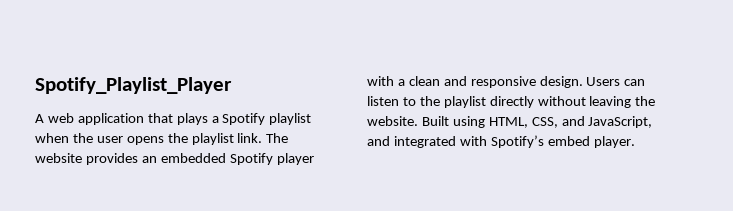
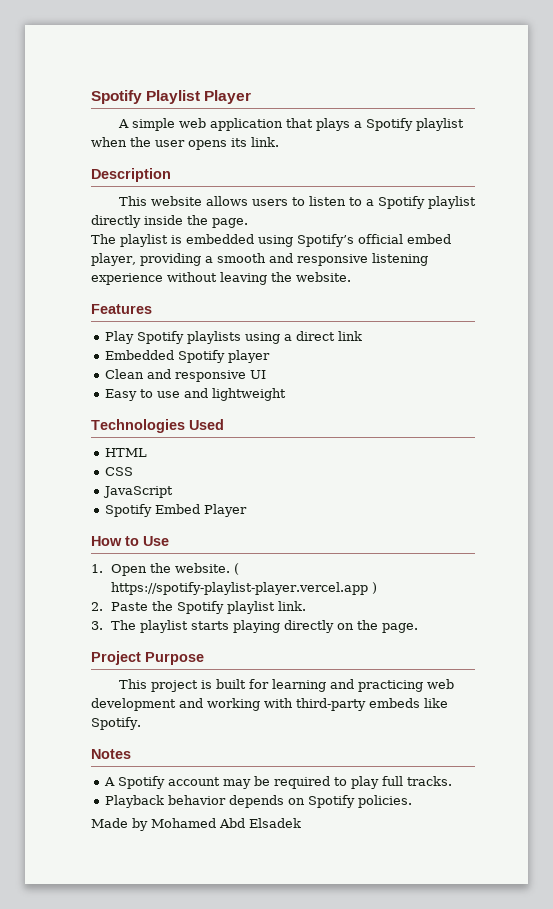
- Spotify_Playlist_Player
- A web application that plays a Spotify playlist when the user opens the playlist link. The website provides an embedded Spotify player with a clean and responsive design. Users can listen to the playlist directly without leaving the website. Built using HTML, CSS, and JavaScript, and integrated with Spotify’s embed player.
+ Spotify Playlist Player
+ A simple web application that plays a Spotify playlist when the user opens its link.
+ Description
+ This website allows users to listen to a Spotify playlist directly inside the page.
+ The playlist is embedded using Spotify’s official embed player, providing a smooth and responsive listening experience without leaving the website.
+ Features
+ Play Spotify playlists using a direct link
+ Embedded Spotify player
+ Clean and responsive UI
+ Easy to use and lightweight
+ Technologies Used
+ HTML
+ CSS
+ JavaScript
+ Spotify Embed Player
+ How to Use
+ 1. Open the website. ( https://spotify-playlist-player.vercel.app )
+ 2. Paste the Spotify playlist link.
+ 3. The playlist starts playing directly on the page.
+ Project Purpose
+ This project is built for learning and practicing web development and working with third-party embeds like Spotify.
+ Notes
+ A Spotify account may be required to play full tracks.
+ Playback behavior depends on Spotify policies.
+ Made by Mohamed Abd Elsadek

